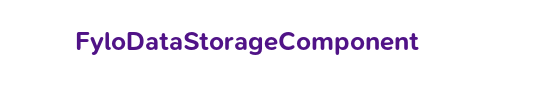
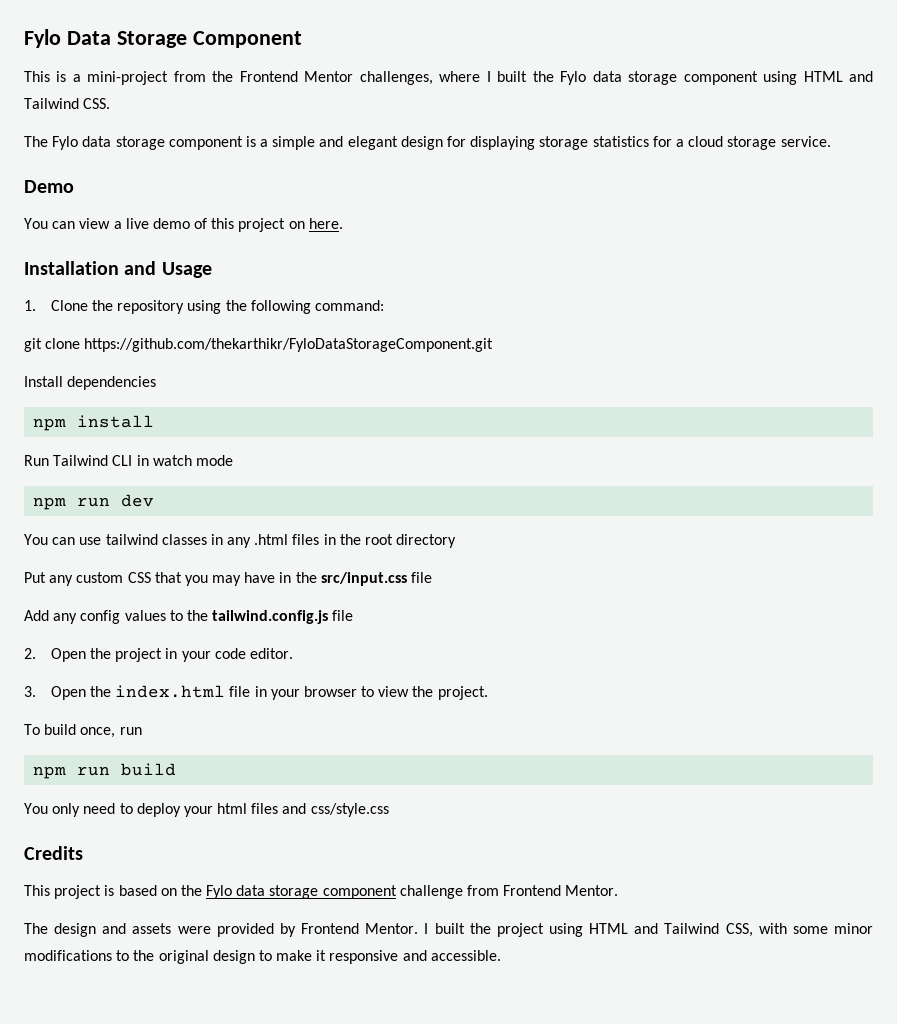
- FyloDataStorageComponent
+ Fylo Data Storage Component
+ This is a mini-project from the Frontend Mentor challenges, where I built the Fylo data storage component using HTML and Tailwind CSS.
+ The Fylo data storage component is a simple and elegant design for displaying storage statistics for a cloud storage service.
+ Demo
+ You can view a live demo of this project on here.
+ Installation and Usage
+ 1. Clone the repository using the following command:
+ git clone https://github.com/thekarthikr/FyloDataStorageComponent.git
+ Install dependencies
+ npm install
+ Run Tailwind CLI in watch mode
+ npm run dev
+ You can use tailwind classes in any .html files in the root directory
+ Put any custom CSS that you may have in the src/input.css file
+ Add any config values to the tailwind.config.js file
+ 2. Open the project in your code editor.
+ 3. Open the index.html file in your browser to view the project.
+ To build once, run
+ npm run build
+ You only need to deploy your html files and css/style.css
+ Credits
+ This project is based on the Fylo data storage component challenge from Frontend Mentor.
+ The design and assets were provided by Frontend Mentor. I built the project using HTML and Tailwind CSS, with some minor modifications to the original design to make it responsive and accessible.

